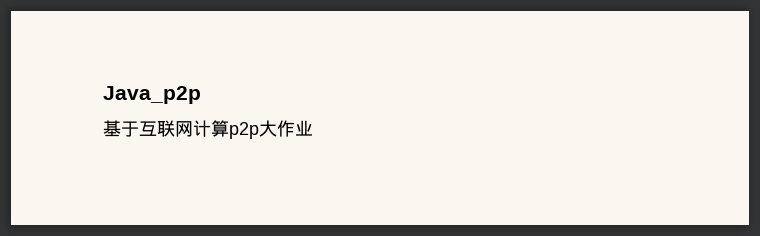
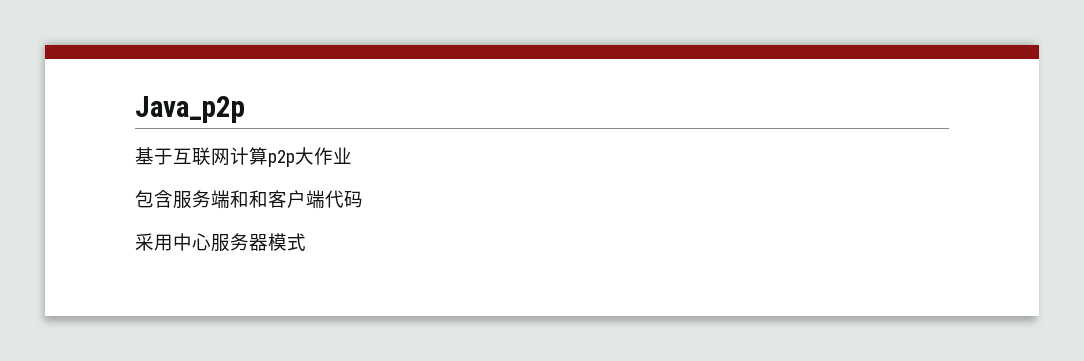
+ 包含服务端和和客户端代码
+ 采用中心服务器模式

